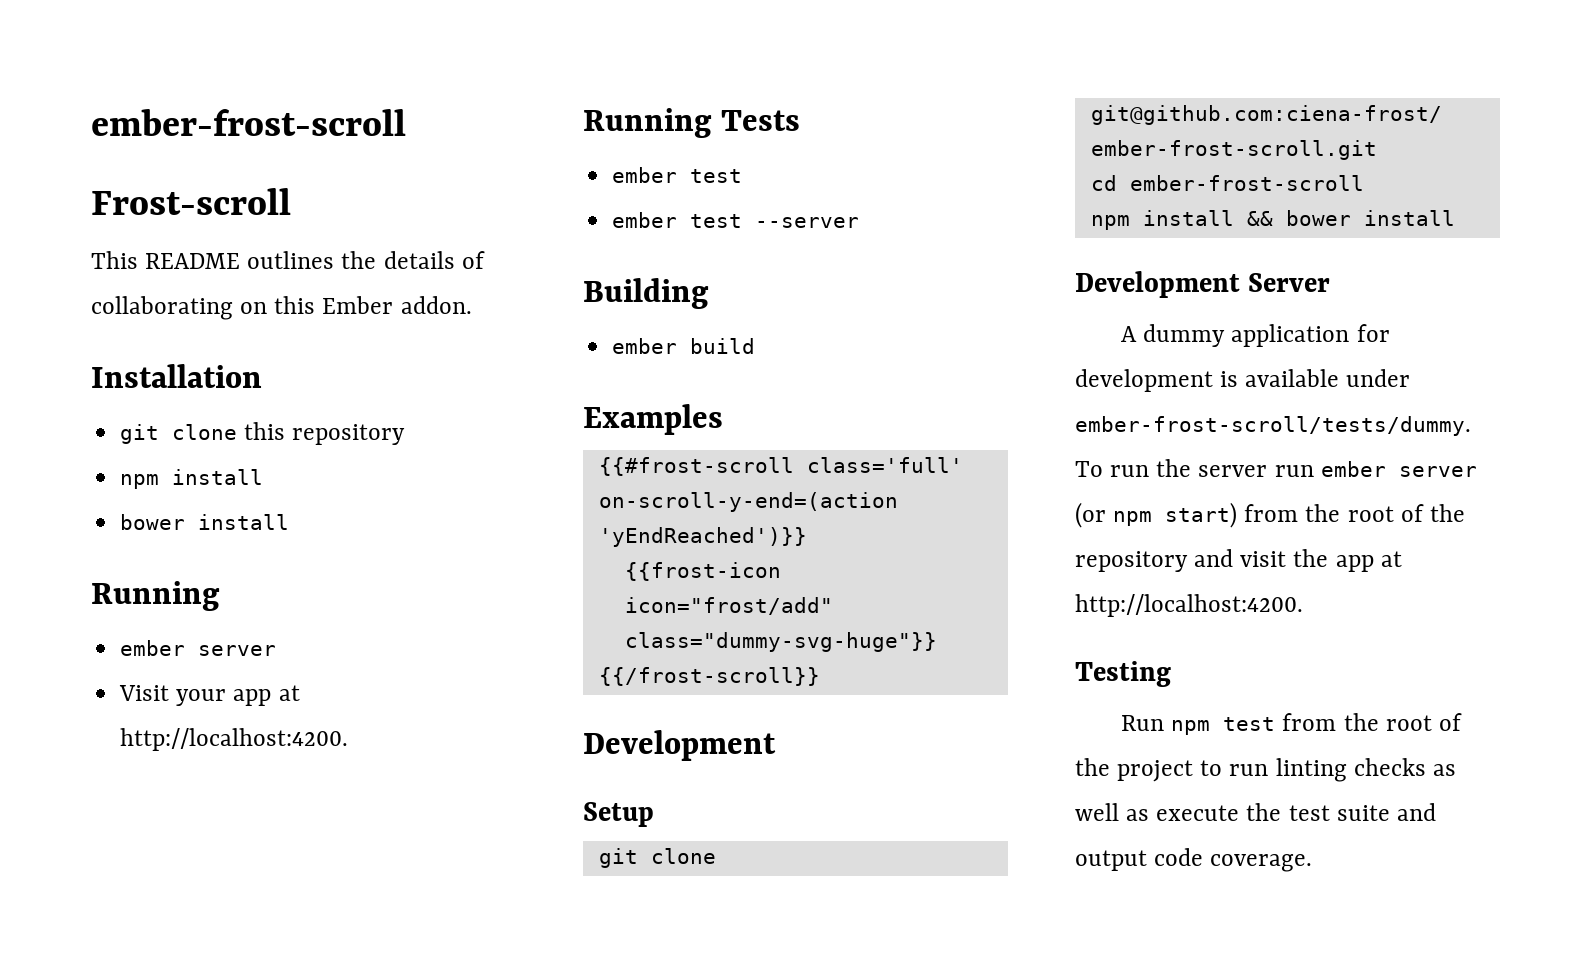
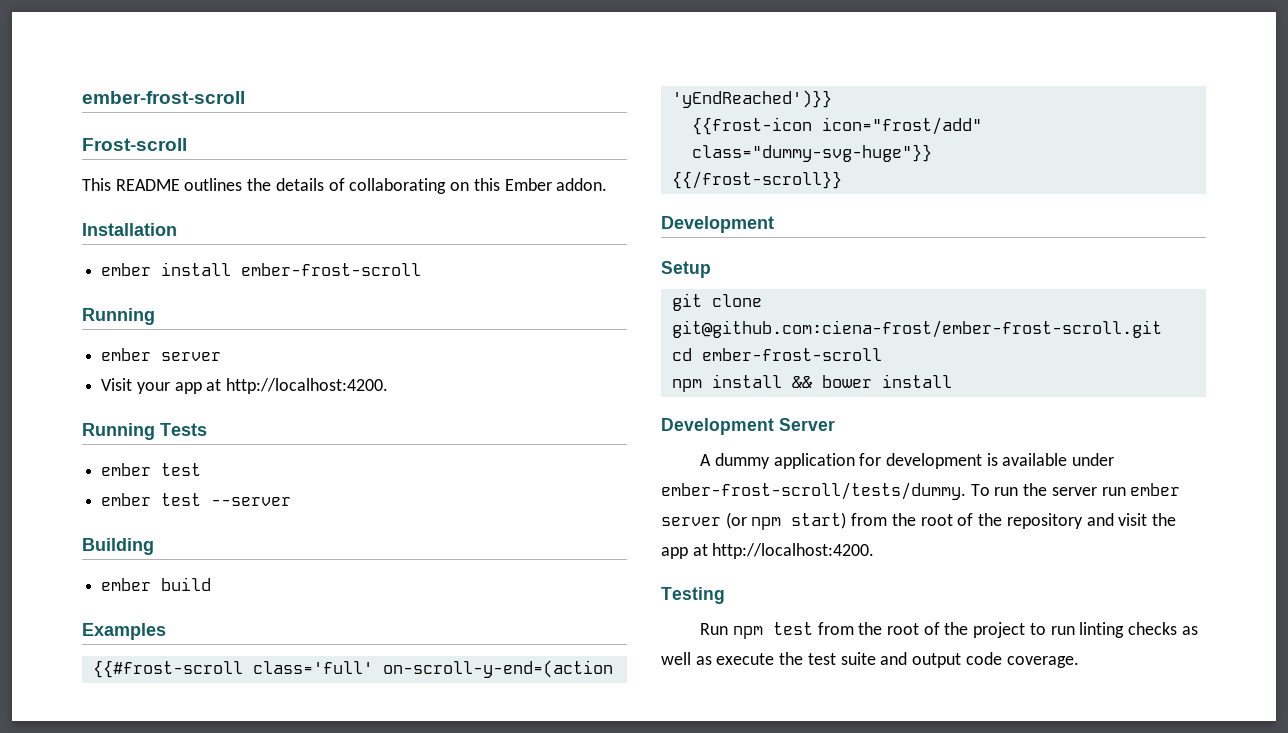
- git clone this repository
- npm install
- bower install
+ ember install ember-frost-scroll

